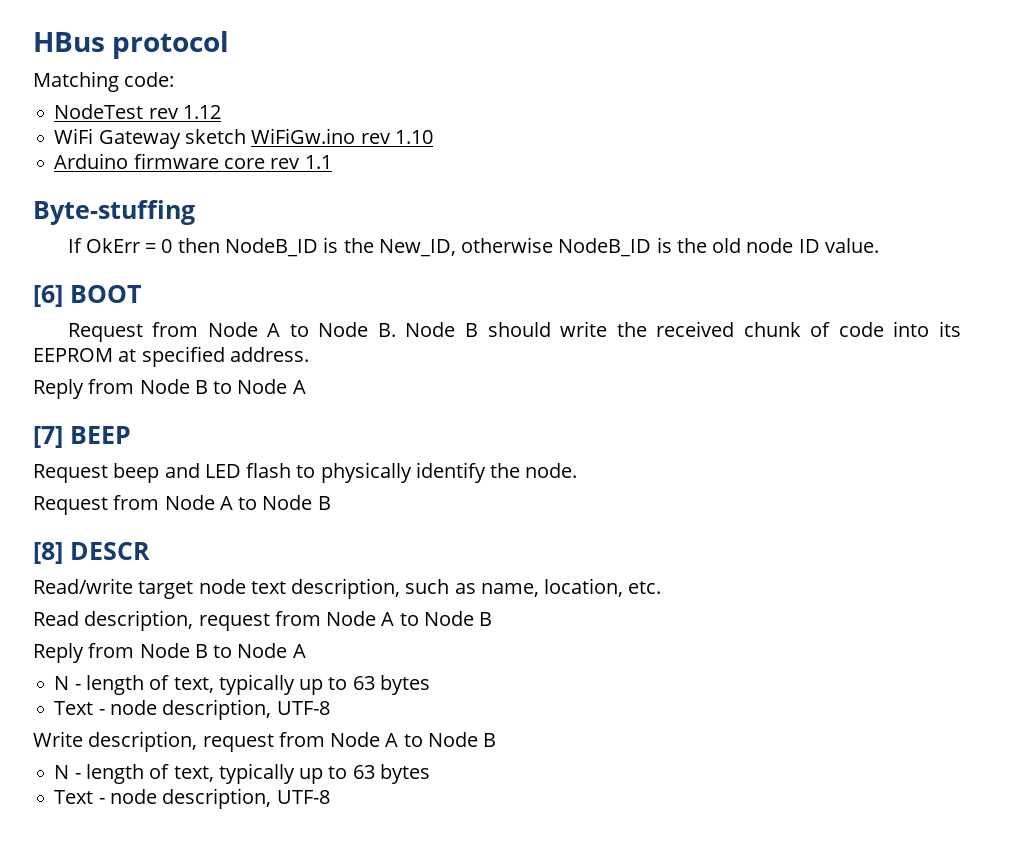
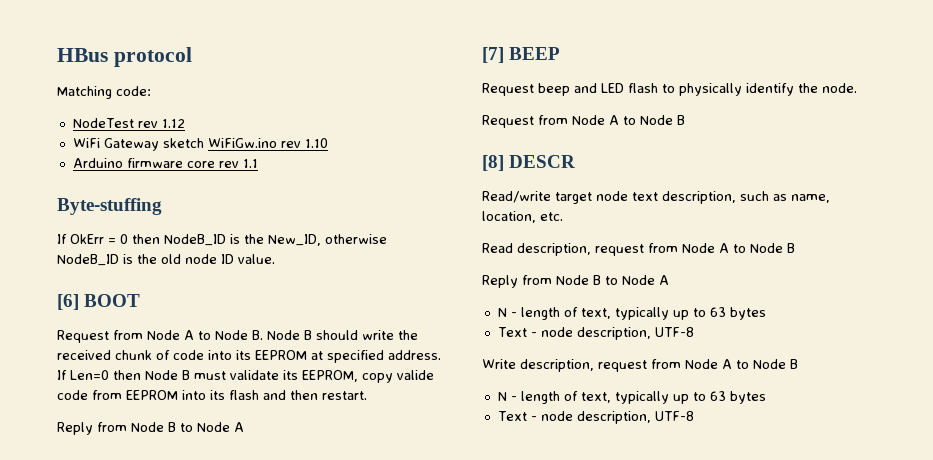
+ If Len=0 then Node B must validate its EEPROM, copy valide code from EEPROM into its flash and then restart.

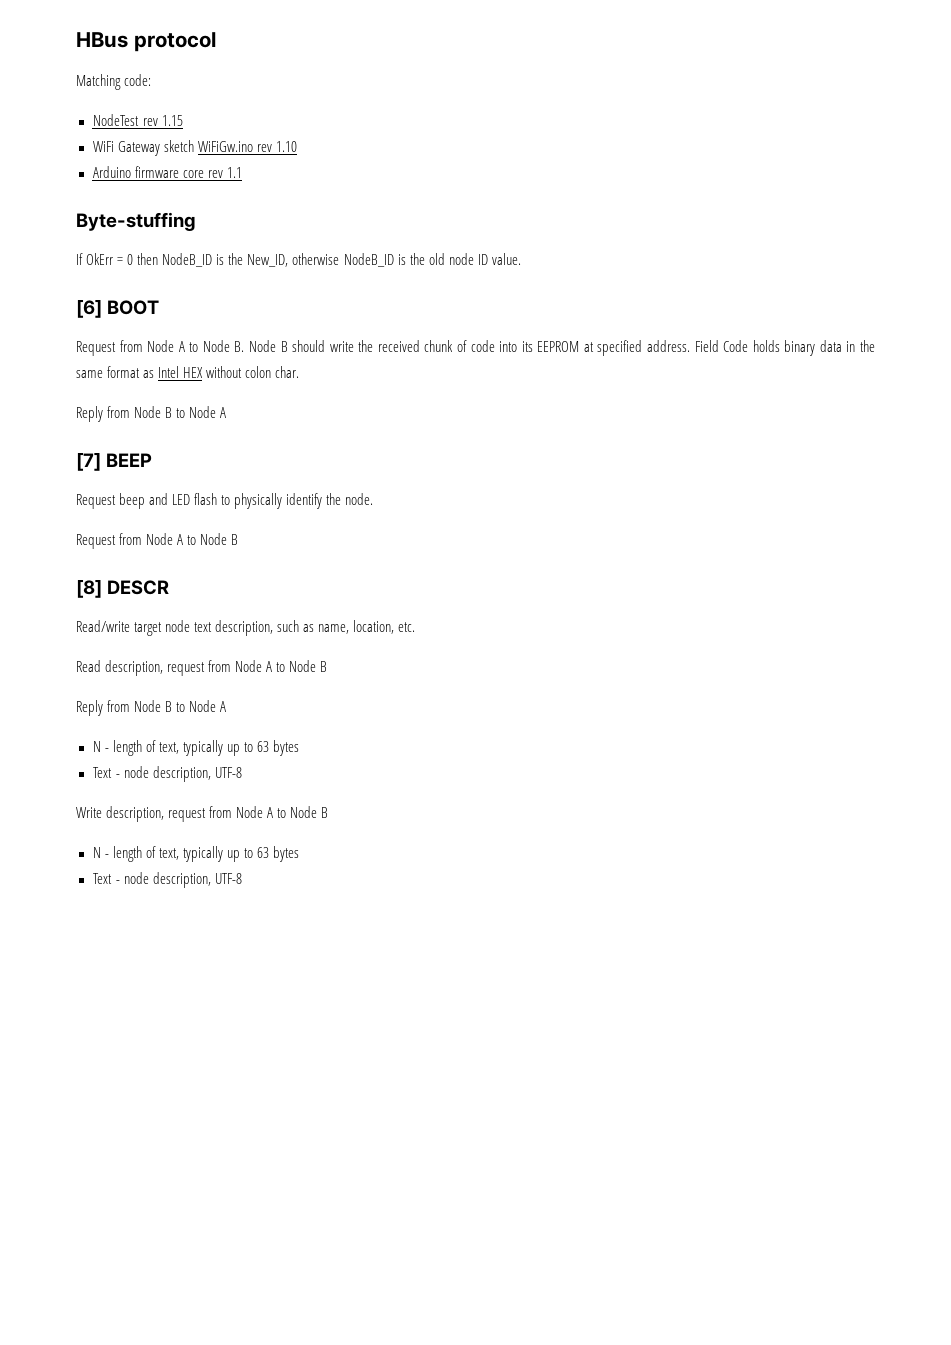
- NodeTest rev 1.12
+ NodeTest rev 1.15
- If Len=0 then Node B must validate its EEPROM, copy valide code from EEPROM into its flash and then restart.
+ Field Code holds binary data in the same format as Intel HEX without colon char.

